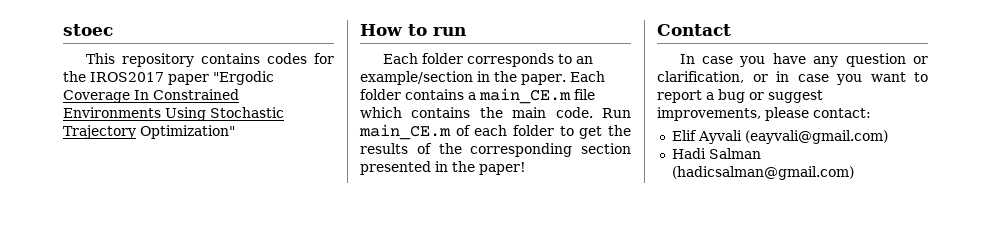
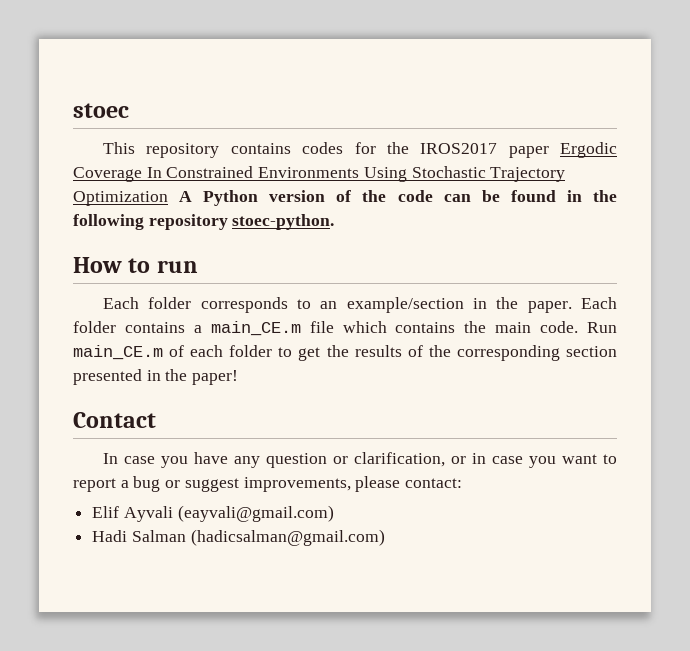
- This repository contains codes for the IROS2017 paper "Ergodic Coverage In Constrained Environments Using Stochastic Trajectory Optimization"
+ This repository contains codes for the IROS2017 paper Ergodic Coverage In Constrained Environments Using Stochastic Trajectory Optimization A Python version of the code can be found in the following repository stoec-python.

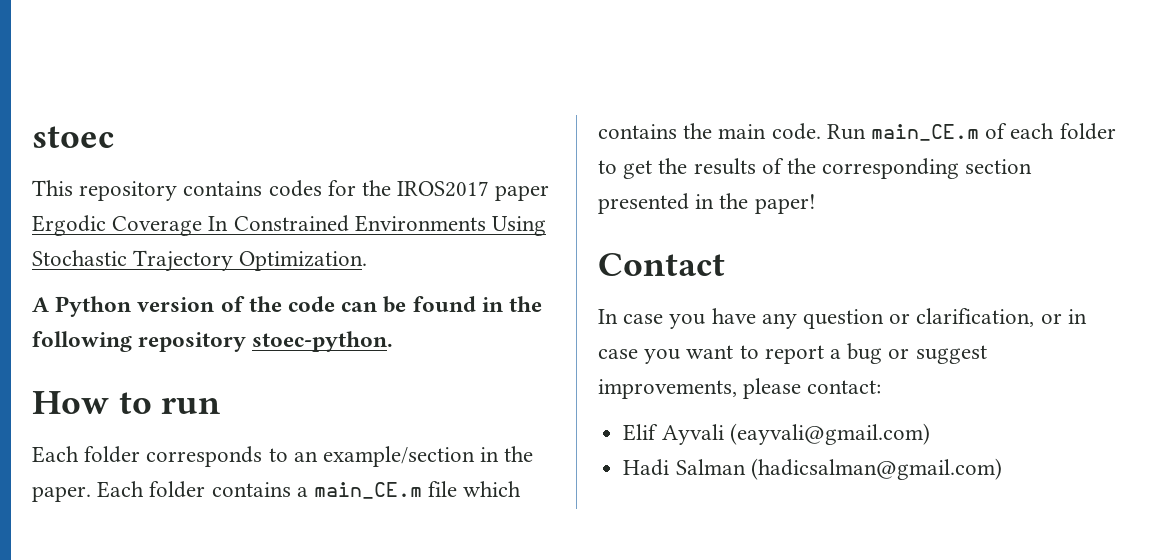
- This repository contains codes for the IROS2017 paper Ergodic Coverage In Constrained Environments Using Stochastic Trajectory Optimization A Python version of the code can be found in the following repository stoec-python.
+ This repository contains codes for the IROS2017 paper Ergodic Coverage In Constrained Environments Using Stochastic Trajectory Optimization.
+ A Python version of the code can be found in the following repository stoec-python.

